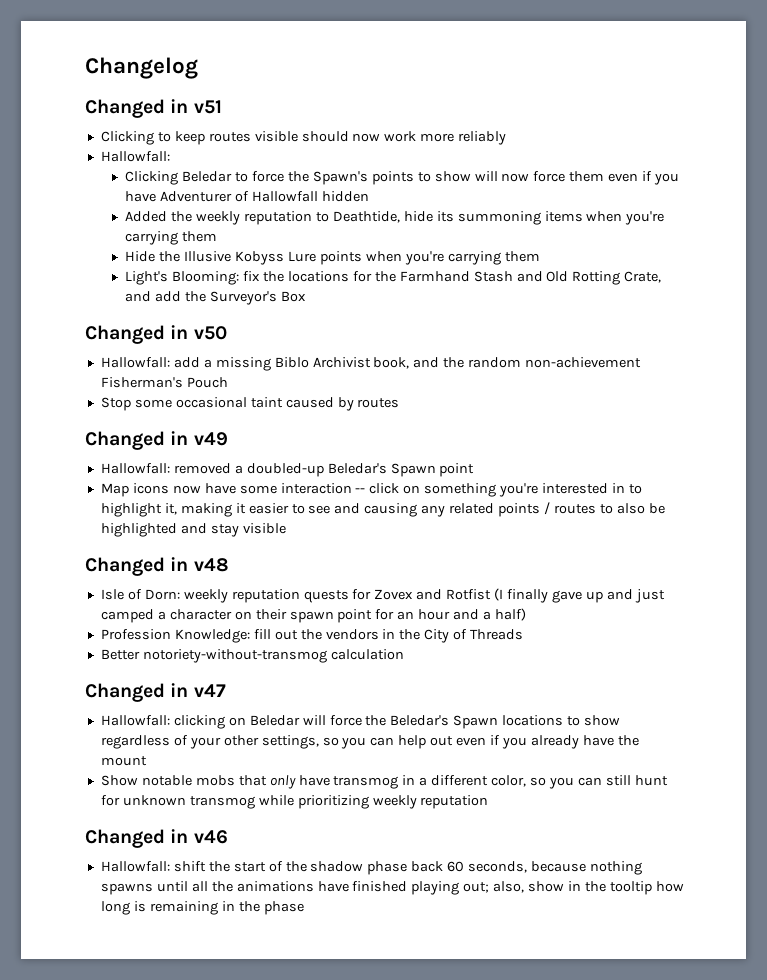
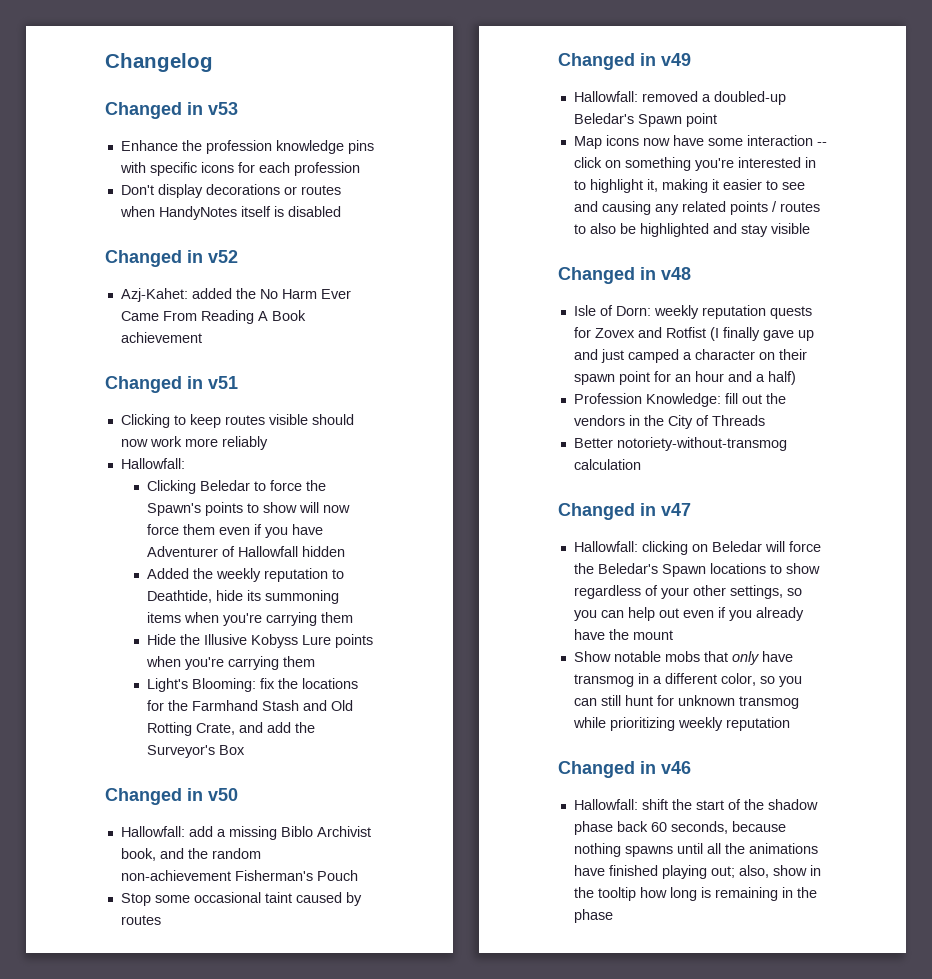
+ Changed in v53
+ Enhance the profession knowledge pins with specific icons for each profession
+ Don't display decorations or routes when HandyNotes itself is disabled
+ Changed in v52
+ Azj-Kahet: added the No Harm Ever Came From Reading A Book achievement

